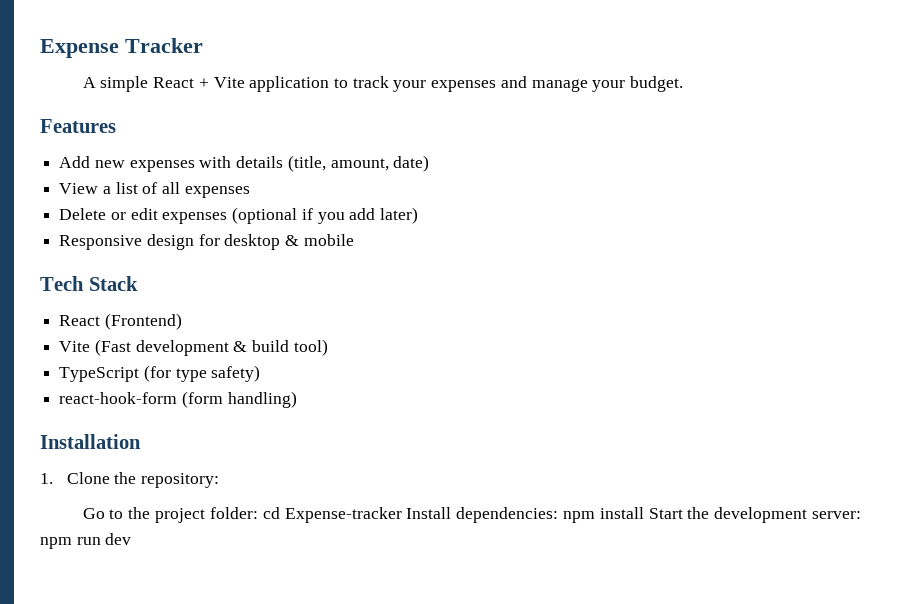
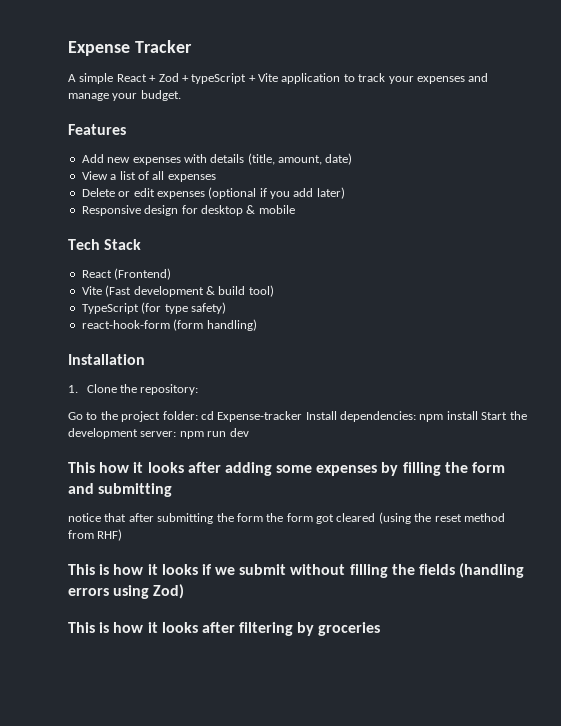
- A simple React + Vite application to track your expenses and manage your budget.
+ A simple React + Zod + typeScript + Vite application to track your expenses and manage your budget.
+ This how it looks after adding some expenses by filling the form and submitting
+ notice that after submitting the form the form got cleared (using the reset method from RHF)
+ This is how it looks if we submit without filling the fields (handling errors using Zod)
+ This is how it looks after filtering by groceries

